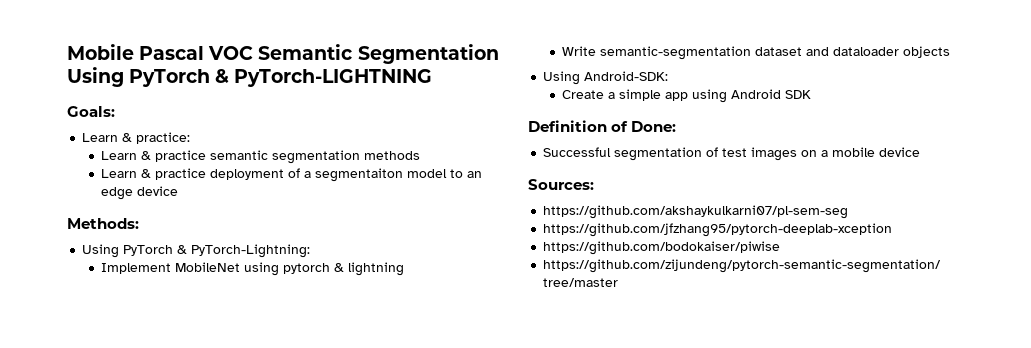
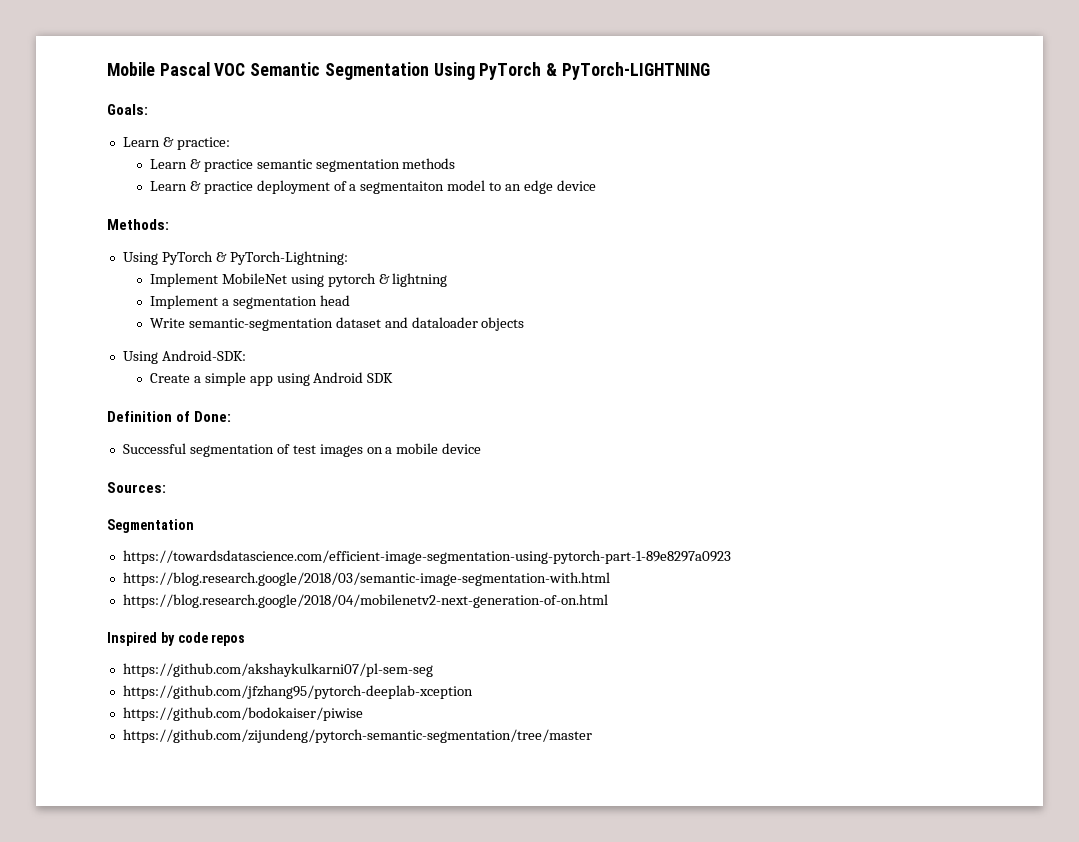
+ Implement a segmentation head
  Sources:
+ Segmentation
+ https://towardsdatascience.com/efficient-image-segmentation-using-pytorch-part-1-89e8297a0923
+ https://blog.research.google/2018/03/semantic-image-segmentation-with.html
+ https://blog.research.google/2018/04/mobilenetv2-next-generation-of-on.html
+ Inspired by code repos

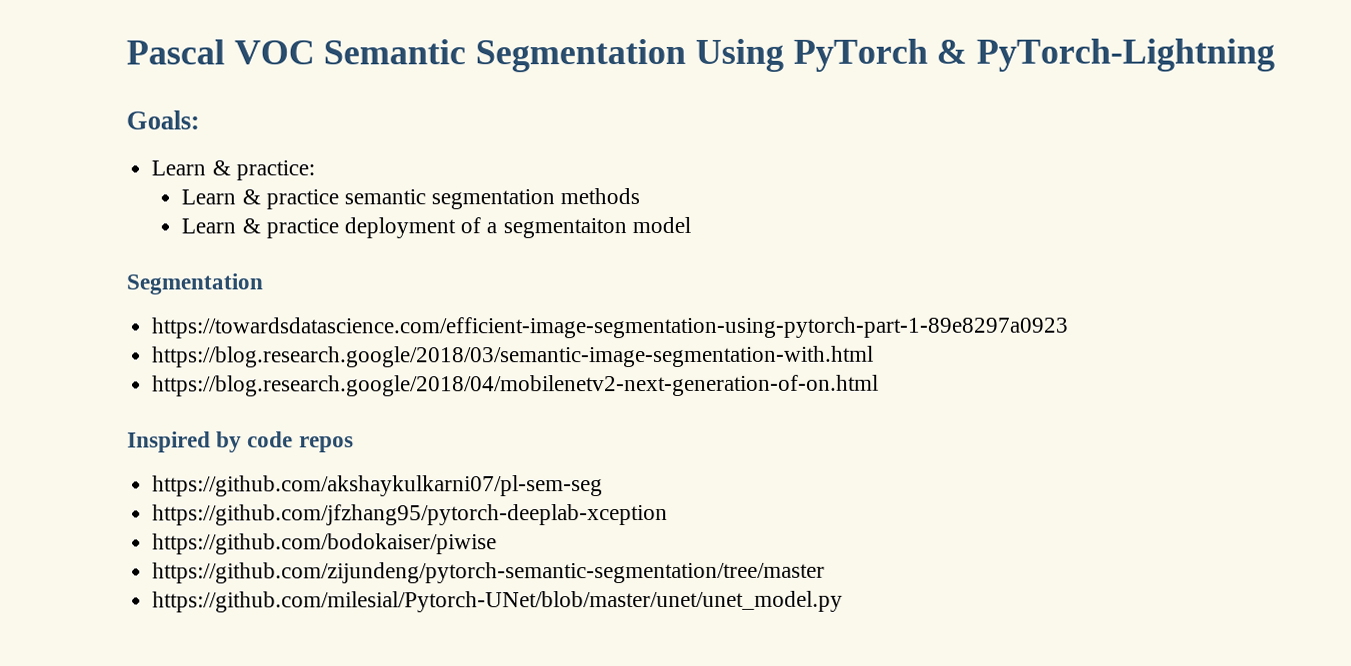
- Mobile Pascal VOC Semantic Segmentation Using PyTorch & PyTorch-LIGHTNING
+ Pascal VOC Semantic Segmentation Using PyTorch & PyTorch-Lightning
- Learn & practice deployment of a segmentaiton model to an edge device
- Methods:
- Using PyTorch & PyTorch-Lightning:
- Implement MobileNet using pytorch & lightning
- Implement a segmentation head
- Write semantic-segmentation dataset and dataloader objects
- Using Android-SDK:
- Create a simple app using Android SDK
- Definition of Done:
- Successful segmentation of test images on a mobile device
- Sources:
+ Learn & practice deployment of a segmentaiton model
+ https://github.com/milesial/Pytorch-UNet/blob/master/unet/unet_model.py

